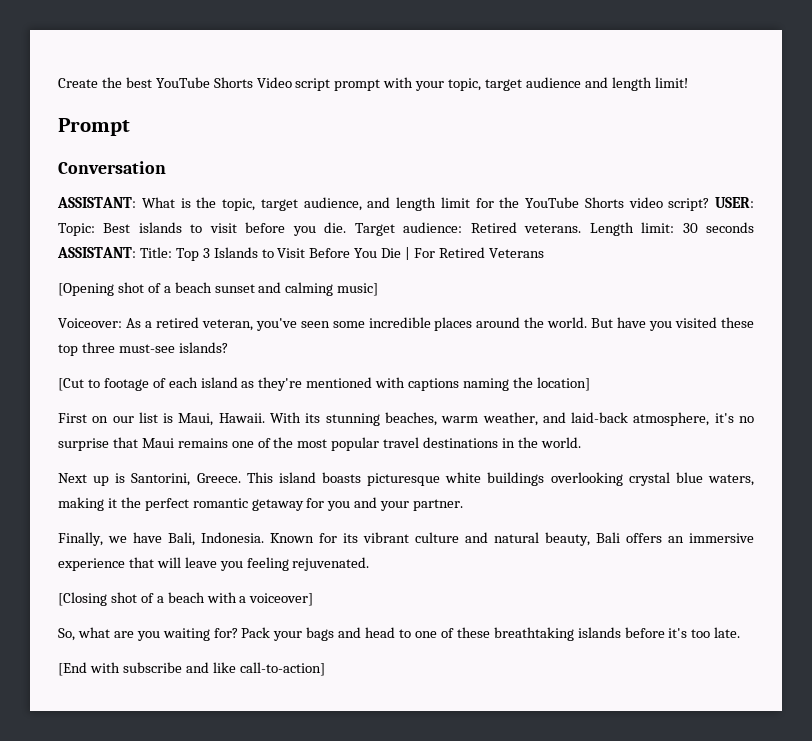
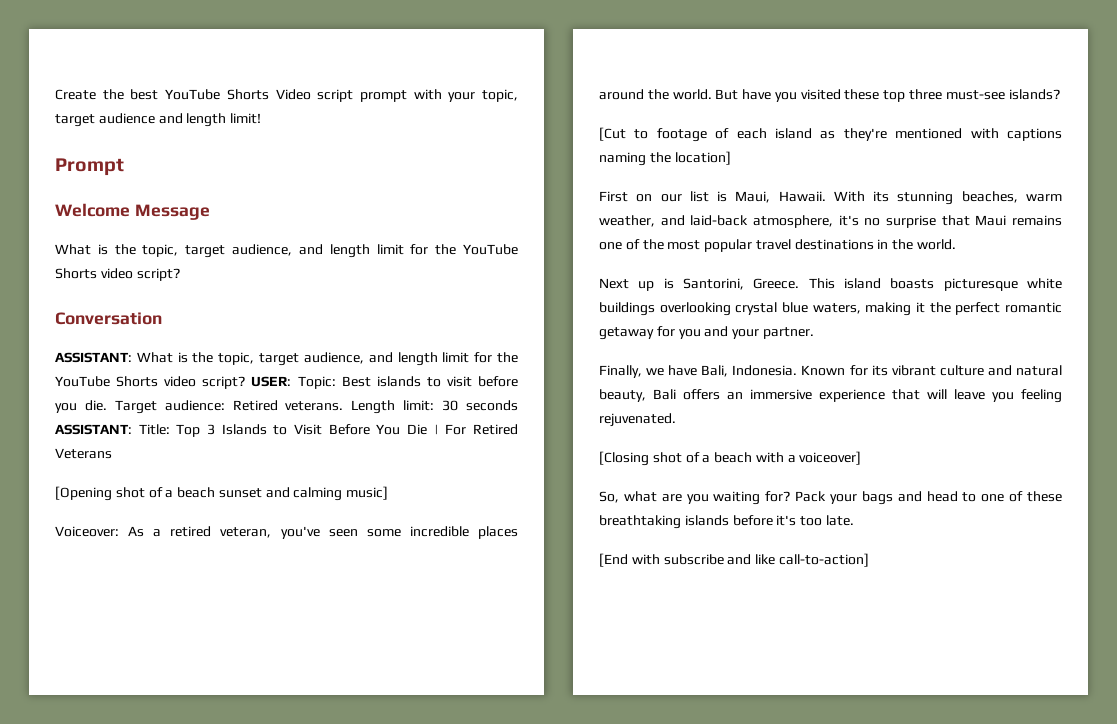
+ Welcome Message
+ What is the topic, target audience, and length limit for the YouTube Shorts video script?

